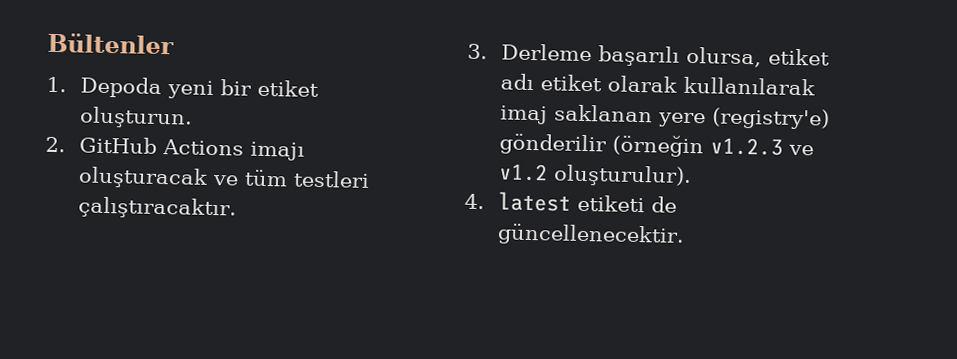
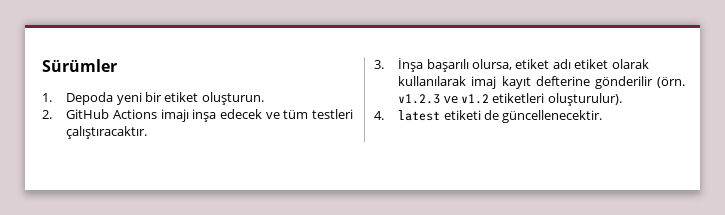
- Bültenler
+ Sürümler
- 2. GitHub Actions imajı oluşturacak ve tüm testleri çalıştıracaktır.
+ 2. GitHub Actions imajı inşa edecek ve tüm testleri çalıştıracaktır.
- 3. Derleme başarılı olursa, etiket adı etiket olarak kullanılarak imaj saklanan yere (registry'e) gönderilir (örneğin v1.2.3 ve v1.2 oluşturulur).
+ 3. İnşa başarılı olursa, etiket adı etiket olarak kullanılarak imaj kayıt defterine gönderilir (örn. v1.2.3 ve v1.2 etiketleri oluşturulur).

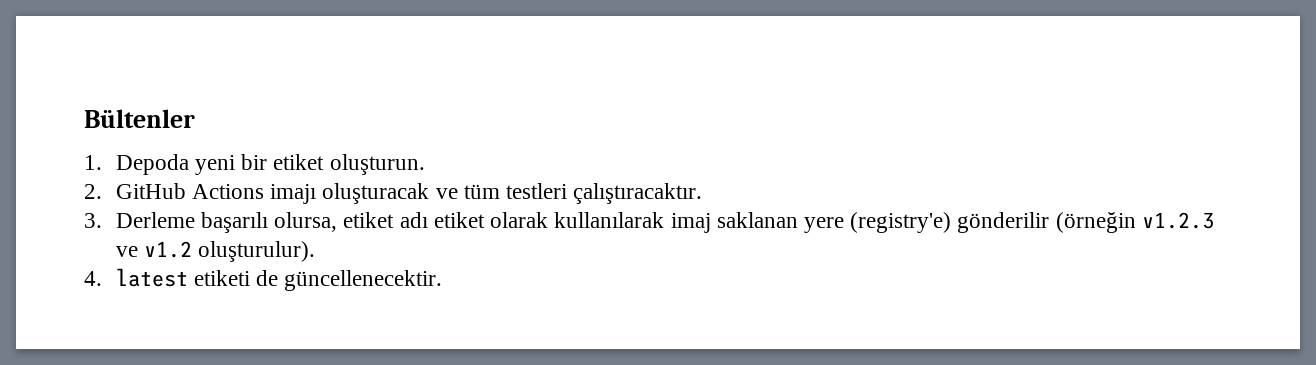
- Sürümler
+ Bültenler
- 2. GitHub Actions imajı inşa edecek ve tüm testleri çalıştıracaktır.
+ 2. GitHub Actions imajı oluşturacak ve tüm testleri çalıştıracaktır.
- 3. İnşa başarılı olursa, etiket adı etiket olarak kullanılarak imaj kayıt defterine gönderilir (örn. v1.2.3 ve v1.2 etiketleri oluşturulur).
+ 3. Derleme başarılı olursa, etiket adı etiket olarak kullanılarak imaj saklanan yere (registry'e) gönderilir (örneğin v1.2.3 ve v1.2 oluşturulur).

